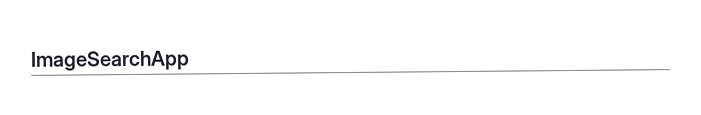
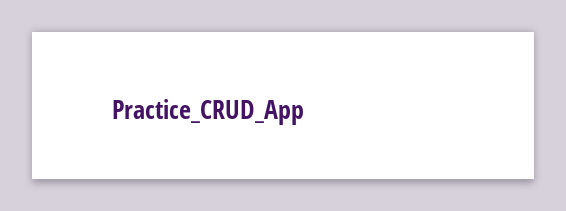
- ImageSearchApp
+ Practice_CRUD_App

